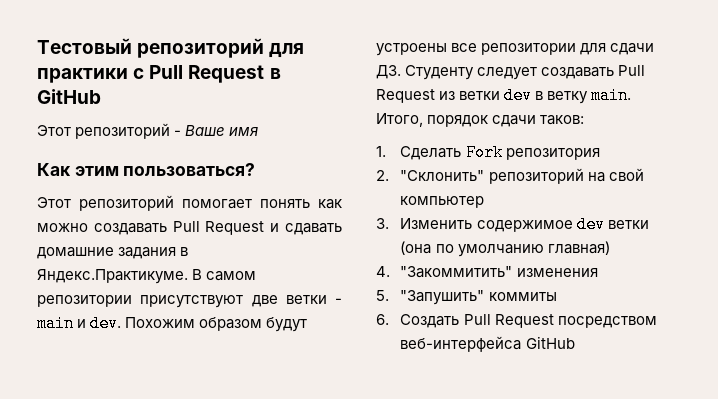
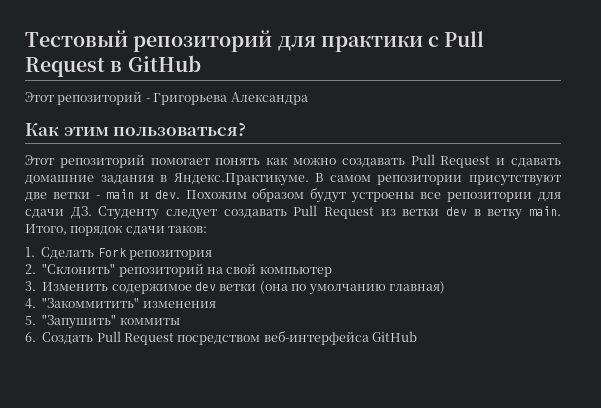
- Этот репозиторий - Ваше имя
+ Этот репозиторий - Григорьева Александра

